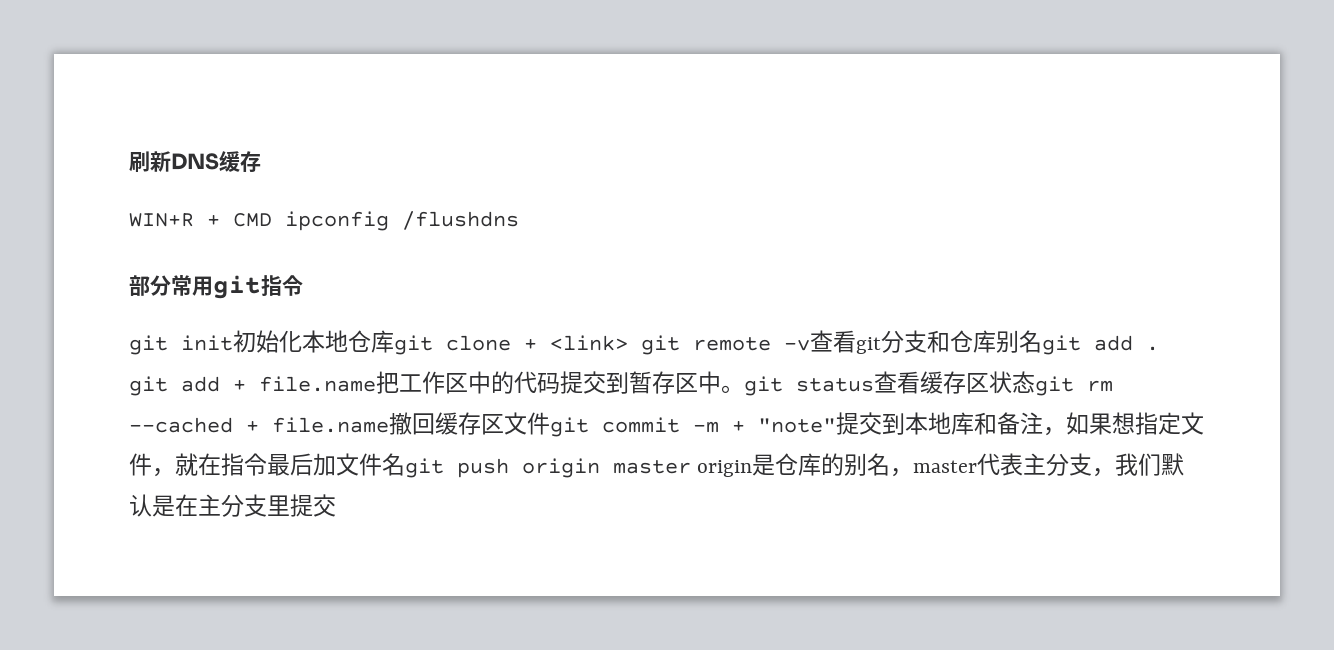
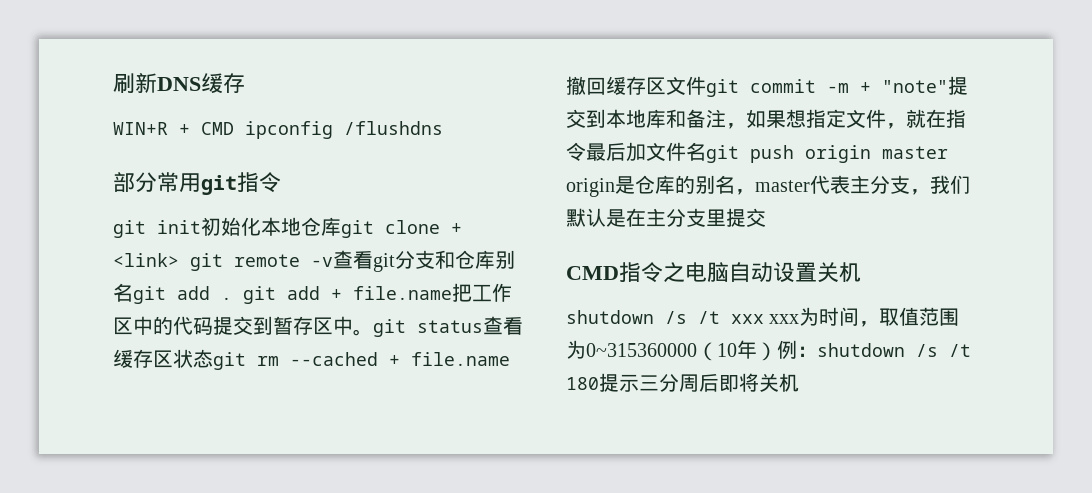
+ CMD指令之电脑自动设置关机
+ shutdown /s /t xxx xxx为时间，取值范围为0~315360000（10年）例：shutdown /s /t 180提示三分周后即将关机

